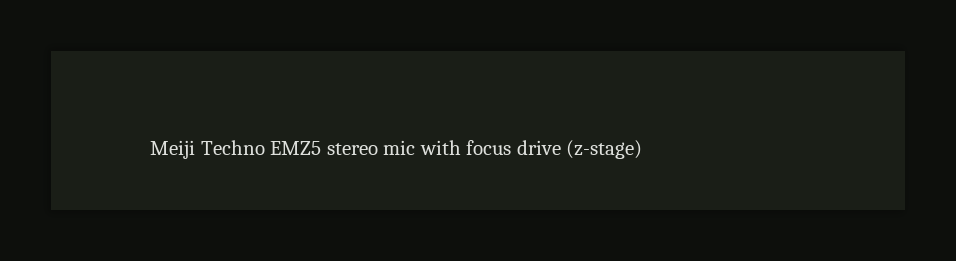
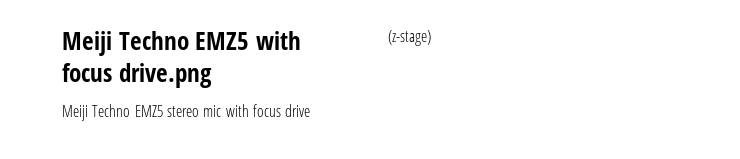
+ Meiji Techno EMZ5 with focus drive.png

